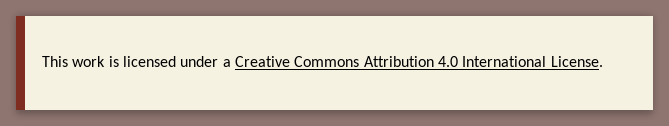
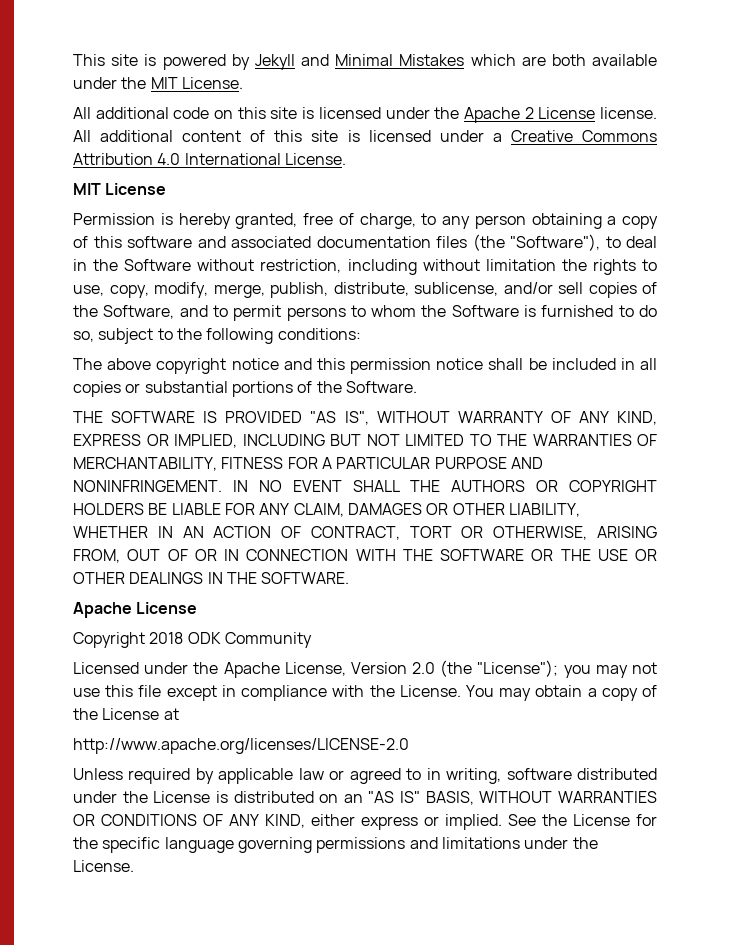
- This work is licensed under a Creative Commons Attribution 4.0 International License.
+ This site is powered by Jekyll and Minimal Mistakes which are both available under the MIT License.
+ All additional code on this site is licensed under the Apache 2 License license. All additional content of this site is licensed under a Creative Commons Attribution 4.0 International License.
+ MIT License
+ Permission is hereby granted, free of charge, to any person obtaining a copy of this software and associated documentation files (the "Software"), to deal in the Software without restriction, including without limitation the rights to use, copy, modify, merge, publish, distribute, sublicense, and/or sell copies of the Software, and to permit persons to whom the Software is furnished to do so, subject to the following conditions:
+ The above copyright notice and this permission notice shall be included in all copies or substantial portions of the Software.
+ THE SOFTWARE IS PROVIDED "AS IS", WITHOUT WARRANTY OF ANY KIND, EXPRESS OR IMPLIED, INCLUDING BUT NOT LIMITED TO THE WARRANTIES OF MERCHANTABILITY, FITNESS FOR A PARTICULAR PURPOSE AND NONINFRINGEMENT. IN NO EVENT SHALL THE AUTHORS OR COPYRIGHT HOLDERS BE LIABLE FOR ANY CLAIM, DAMAGES OR OTHER LIABILITY, WHETHER IN AN ACTION OF CONTRACT, TORT OR OTHERWISE, ARISING FROM, OUT OF OR IN CONNECTION WITH THE SOFTWARE OR THE USE OR OTHER DEALINGS IN THE SOFTWARE.
+ Apache License
+ Copyright 2018 ODK Community
+ Licensed under the Apache License, Version 2.0 (the "License"); you may not use this file except in compliance with the License. You may obtain a copy of the License at
+ http://www.apache.org/licenses/LICENSE-2.0
+ Unless required by applicable law or agreed to in writing, software distributed under the License is distributed on an "AS IS" BASIS, WITHOUT WARRANTIES OR CONDITIONS OF ANY KIND, either express or implied. See the License for the specific language governing permissions and limitations under the License.

